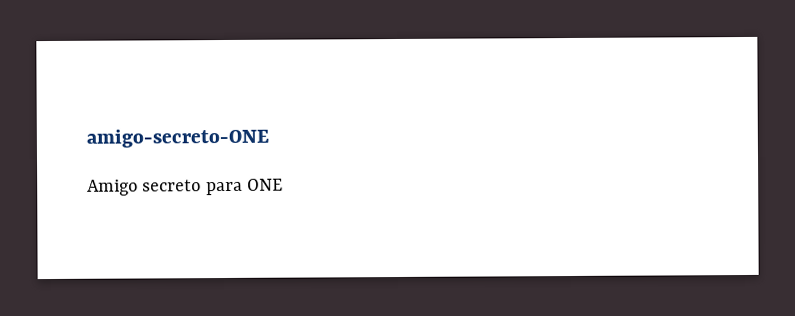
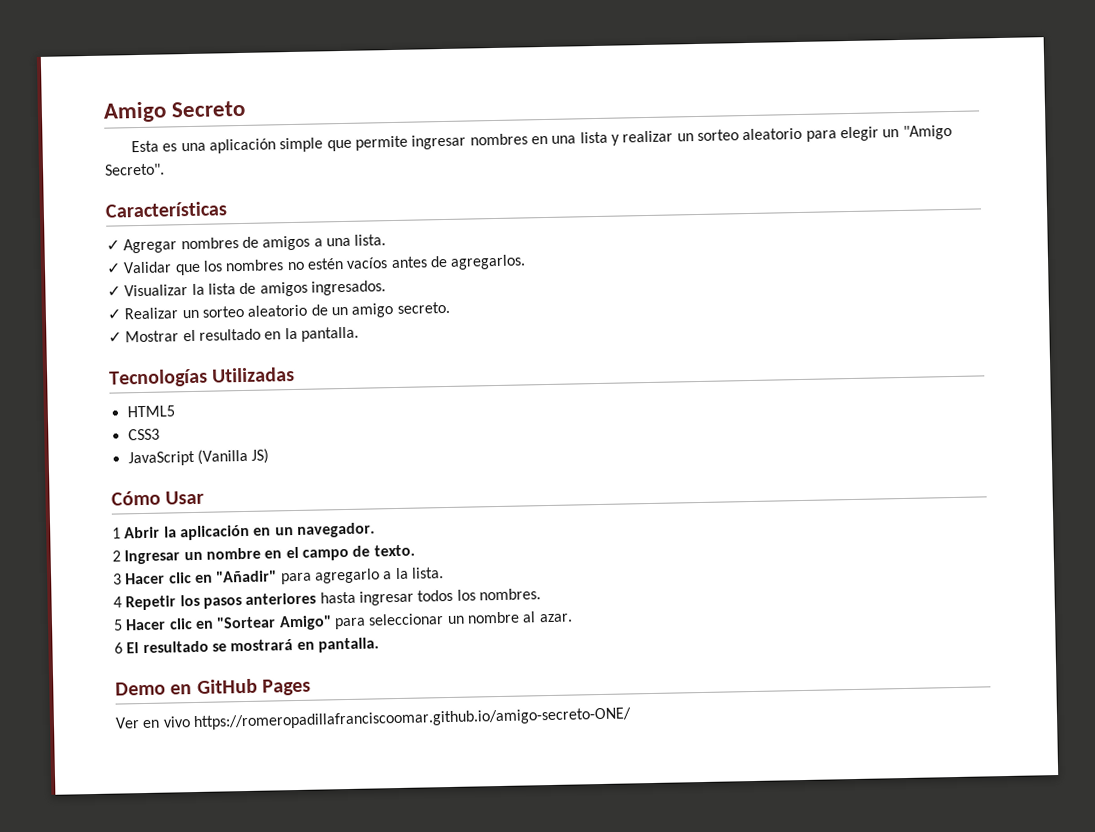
- amigo-secreto-ONE
- Amigo secreto para ONE
+ Amigo Secreto
+ Esta es una aplicación simple que permite ingresar nombres en una lista y realizar un sorteo aleatorio para elegir un "Amigo Secreto".
+ Características
+ ✓ Agregar nombres de amigos a una lista.
+ ✓ Validar que los nombres no estén vacíos antes de agregarlos.
+ ✓ Visualizar la lista de amigos ingresados.
+ ✓ Realizar un sorteo aleatorio de un amigo secreto.
+ ✓ Mostrar el resultado en la pantalla.
+ Tecnologías Utilizadas
+ HTML5
+ CSS3
+ JavaScript (Vanilla JS)
+ Cómo Usar
+ 1 Abrir la aplicación en un navegador.
+ 2 Ingresar un nombre en el campo de texto.
+ 3 Hacer clic en "Añadir" para agregarlo a la lista.
+ 4 Repetir los pasos anteriores hasta ingresar todos los nombres.
+ 5 Hacer clic en "Sortear Amigo" para seleccionar un nombre al azar.
+ 6 El resultado se mostrará en pantalla.
+ Demo en GitHub Pages
+ Ver en vivo https://romeropadillafranciscoomar.github.io/amigo-secreto-ONE/

